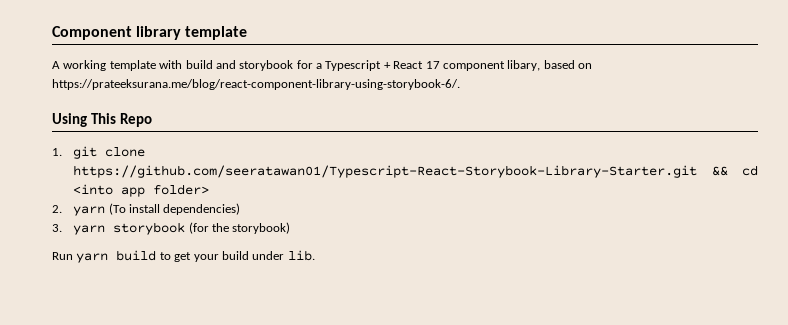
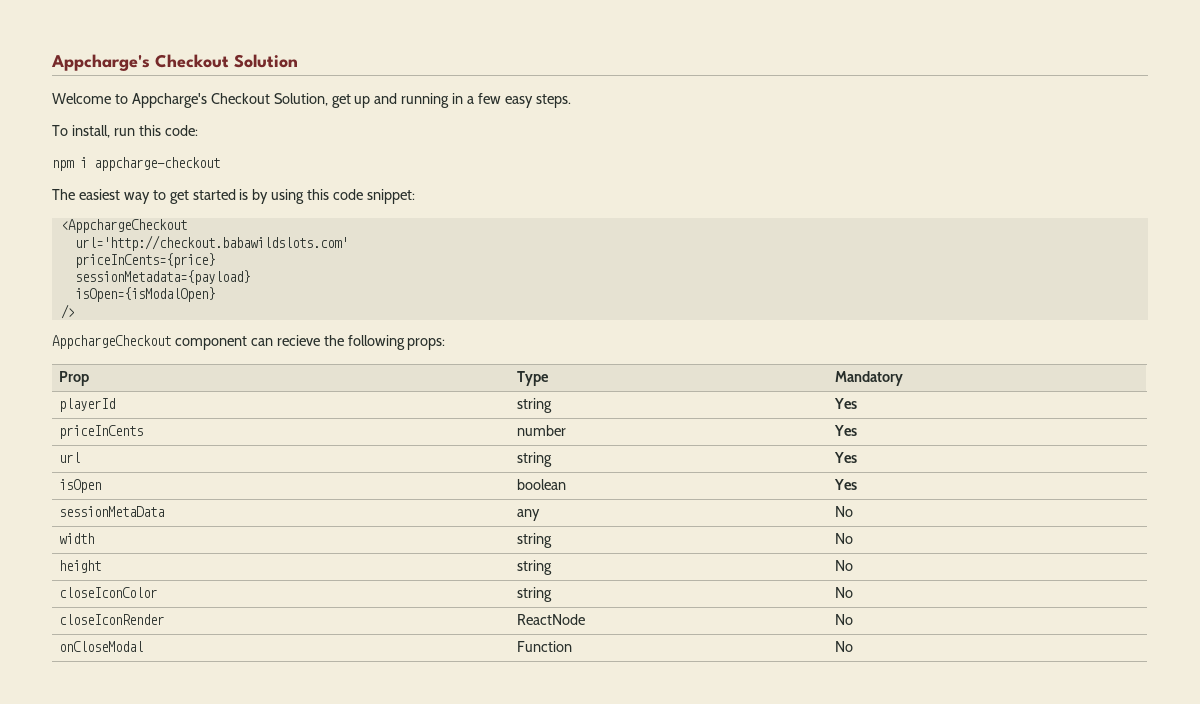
- Component library template
- A working template with build and storybook for a Typescript + React 17 component libary, based on https://prateeksurana.me/blog/react-component-library-using-storybook-6/.
- Using This Repo
- 1. git clone https://github.com/seeratawan01/Typescript-React-Storybook-Library-Starter.git && cd <into app folder>
- 2. yarn (To install dependencies)
- 3. yarn storybook (for the storybook)
- Run yarn build to get your build under lib.
+ Appcharge's Checkout Solution
+ Welcome to Appcharge's Checkout Solution, get up and running in a few easy steps.
+ To install, run this code:
+ npm i appcharge-checkout
+ The easiest way to get started is by using this code snippet:
+ <AppchargeCheckout
+ url='http://checkout.babawildslots.com'
+ priceInCents={price}
+ sessionMetadata={payload}
+ isOpen={isModalOpen}
+ />
+ AppchargeCheckout component can recieve the following props:
+ Prop | Type | Mandatory
+ playerId | string | Yes
+ priceInCents | number | Yes
+ url | string | Yes
+ isOpen | boolean | Yes
+ sessionMetaData | any | No
+ width | string | No
+ height | string | No
+ closeIconColor | string | No
+ closeIconRender | ReactNode | No
+ onCloseModal | Function | No

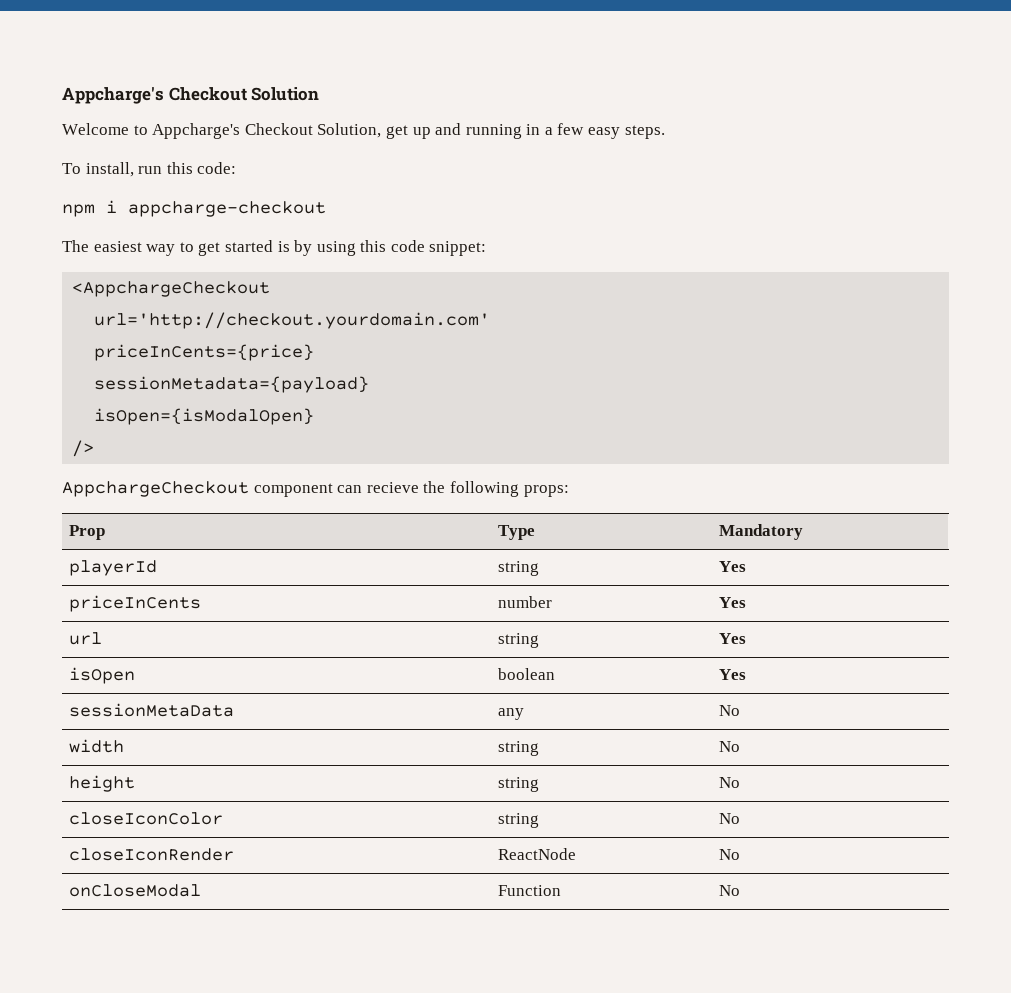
- url='http://checkout.babawildslots.com'
+ url='http://checkout.yourdomain.com'

